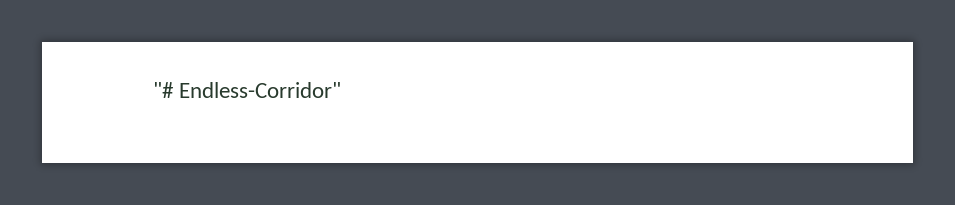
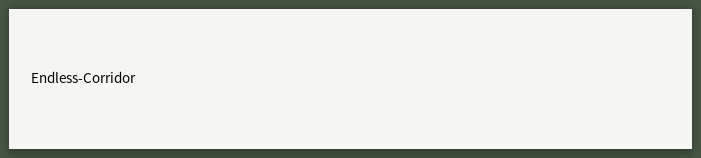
- "# Endless-Corridor"
+ Endless-Corridor

